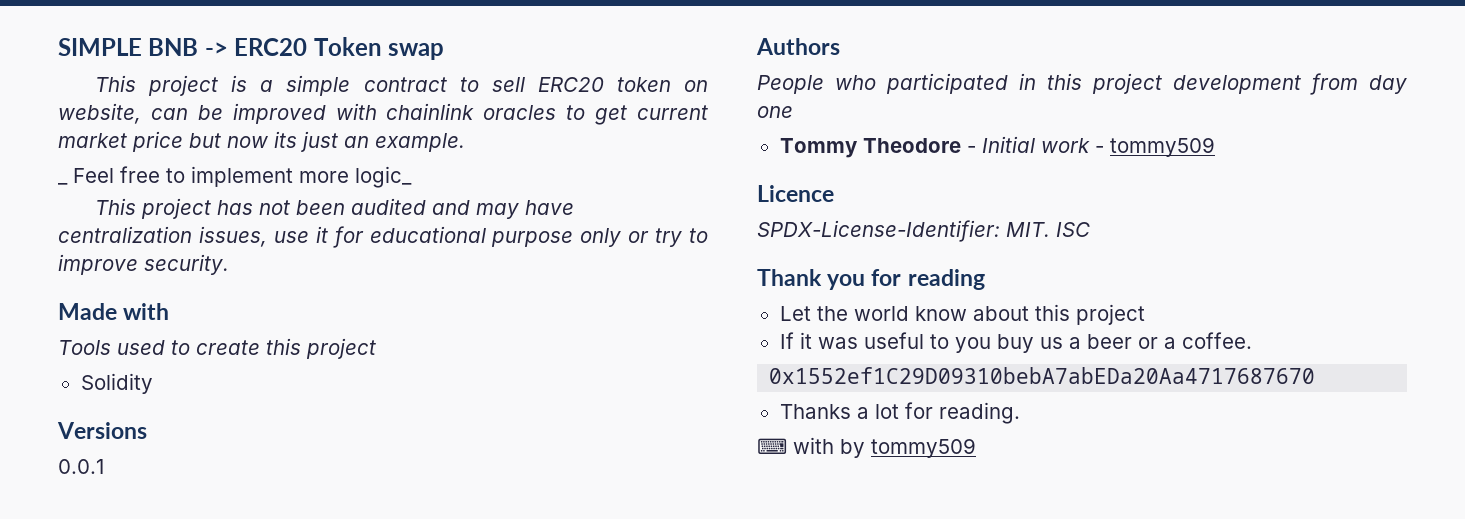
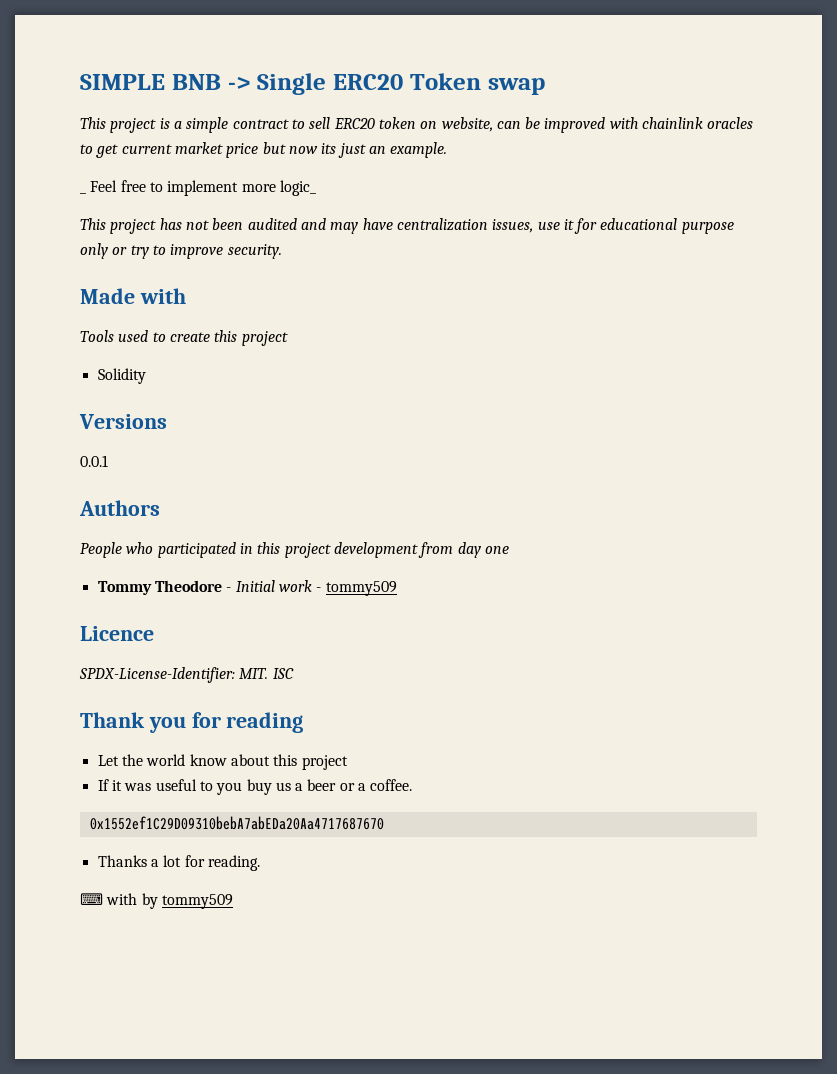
- SIMPLE BNB -> ERC20 Token swap
+ SIMPLE BNB -> Single ERC20 Token swap

